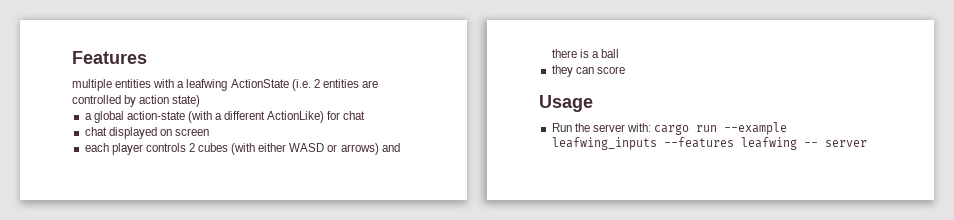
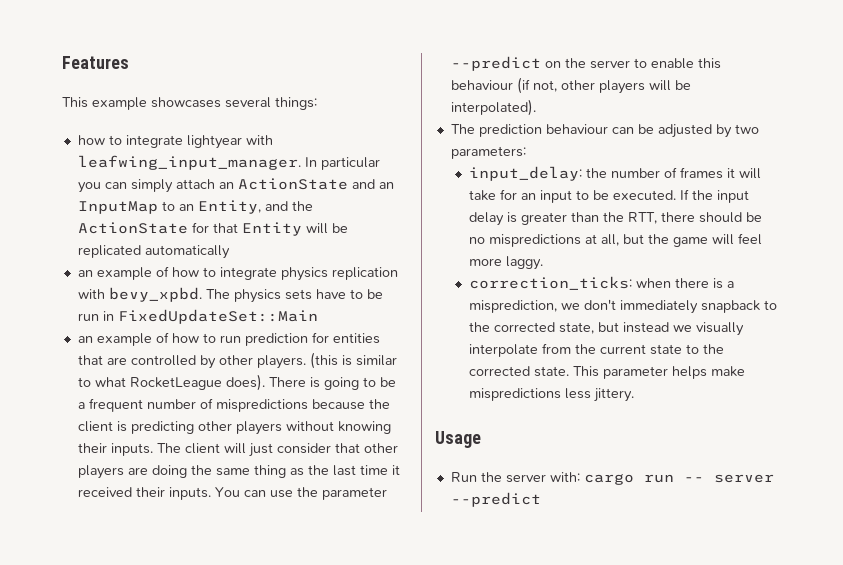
- multiple entities with a leafwing ActionState (i.e. 2 entities are controlled by action state)
- a global action-state (with a different ActionLike) for chat
- chat displayed on screen
- each player controls 2 cubes (with either WASD or arrows) and there is a ball
- they can score
+ This example showcases several things:
+ how to integrate lightyear with leafwing_input_manager. In particular you can simply attach an ActionState and an InputMap to an Entity, and the ActionState for that Entity will be replicated automatically
+ an example of how to integrate physics replication with bevy_xpbd. The physics sets have to be run in FixedUpdateSet::Main
+ an example of how to run prediction for entities that are controlled by other players. (this is similar to what RocketLeague does). There is going to be a frequent number of mispredictions because the client is predicting other players without knowing their inputs. The client will just consider that other players are doing the same thing as the last time it received their inputs. You can use the parameter --predict on the server to enable this behaviour (if not, other players will be interpolated).
+ The prediction behaviour can be adjusted by two parameters:
+ input_delay: the number of frames it will take for an input to be executed. If the input delay is greater than the RTT, there should be no mispredictions at all, but the game will feel more laggy.
+ correction_ticks: when there is a misprediction, we don't immediately snapback to the corrected state, but instead we visually interpolate from the current state to the corrected state. This parameter helps make mispredictions less jittery.
- Run the server with: cargo run --example leafwing_inputs --features leafwing -- server
+ Run the server with: cargo run -- server --predict

